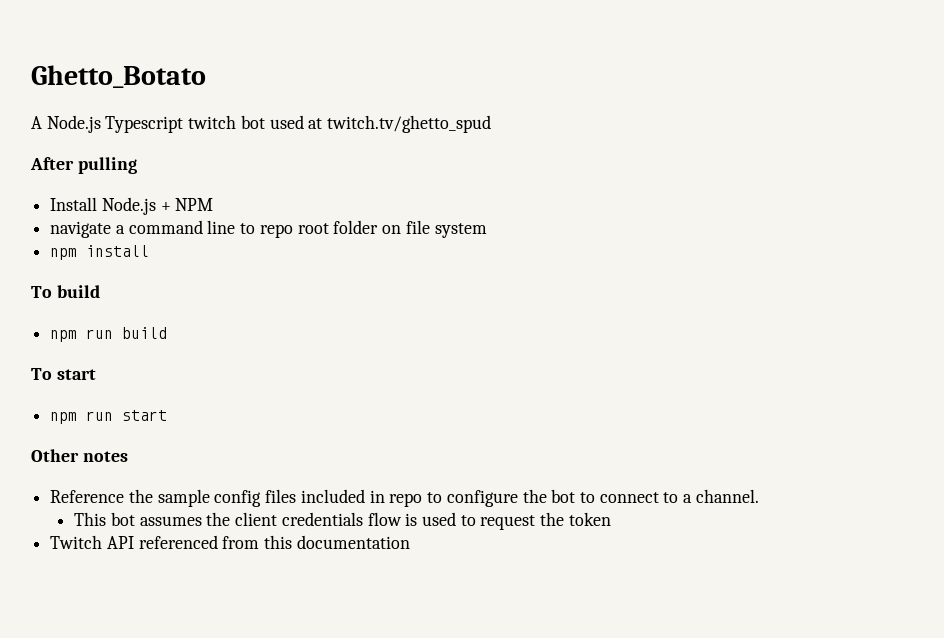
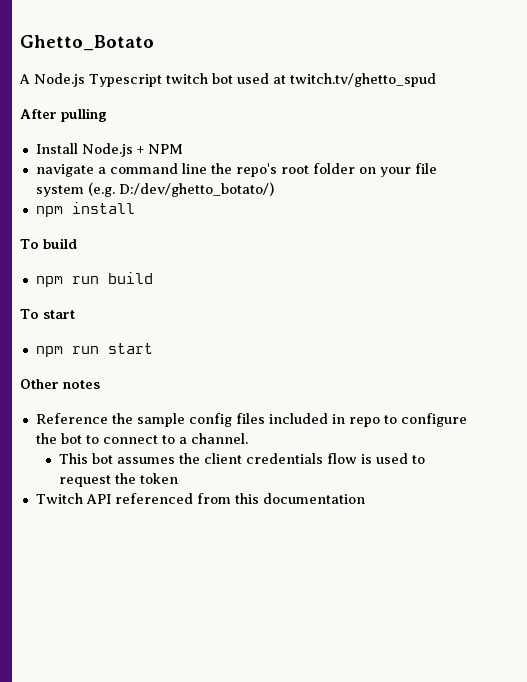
- navigate a command line to repo root folder on file system
+ navigate a command line the repo's root folder on your file system (e.g. D:/dev/ghetto_botato/)

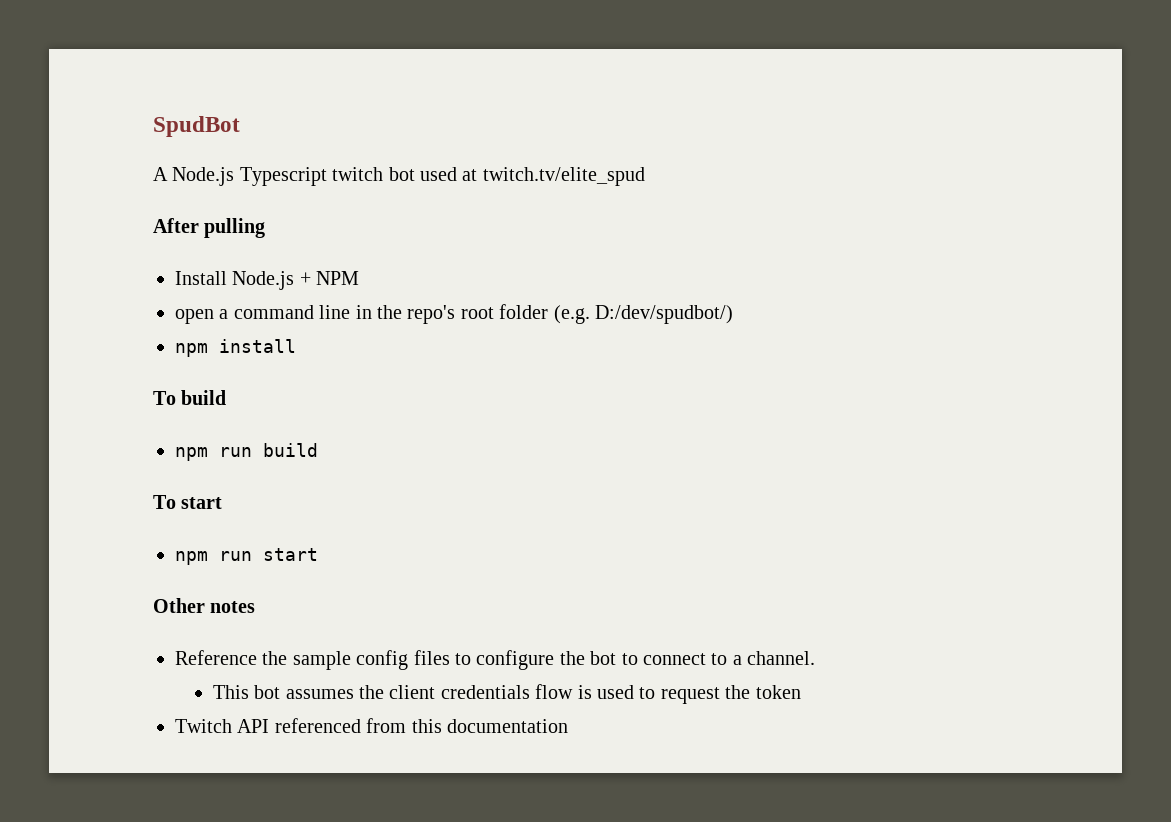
- Ghetto_Botato
+ SpudBot
- A Node.js Typescript twitch bot used at twitch.tv/ghetto_spud
+ A Node.js Typescript twitch bot used at twitch.tv/elite_spud
- navigate a command line the repo's root folder on your file system (e.g. D:/dev/ghetto_botato/)
+ open a command line in the repo's root folder (e.g. D:/dev/spudbot/)
- Reference the sample config files included in repo to configure the bot to connect to a channel.
+ Reference the sample config files to configure the bot to connect to a channel.

